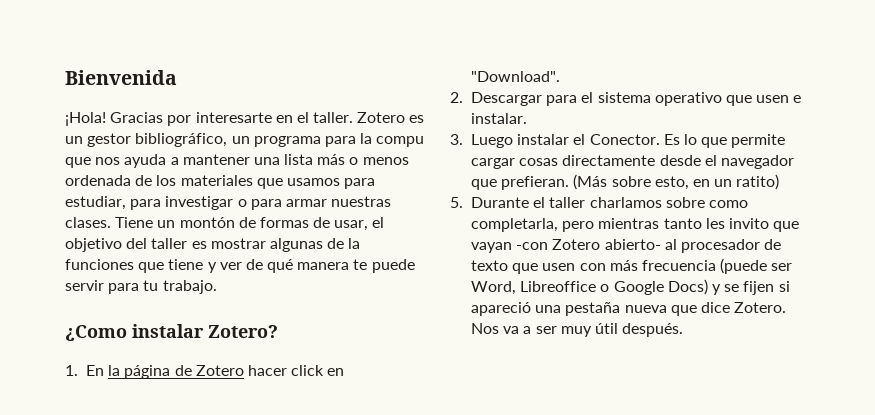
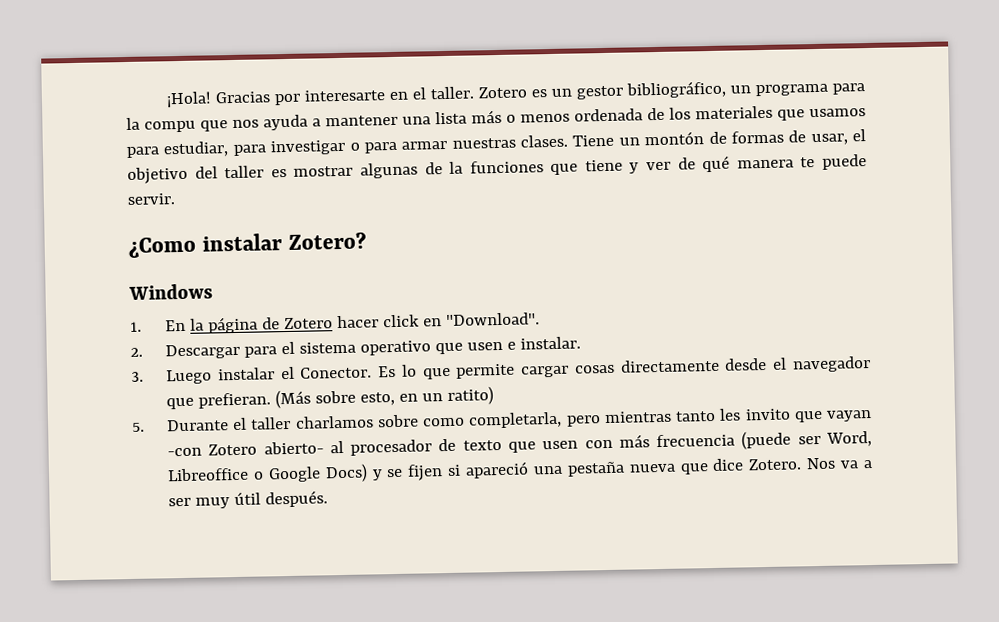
- Bienvenida
- Tiene un montón de formas de usar, el objetivo del taller es mostrar algunas de la funciones que tiene y ver de qué manera te puede servir para tu trabajo.
+ Tiene un montón de formas de usar, el objetivo del taller es mostrar algunas de la funciones que tiene y ver de qué manera te puede servir.
+ Windows

